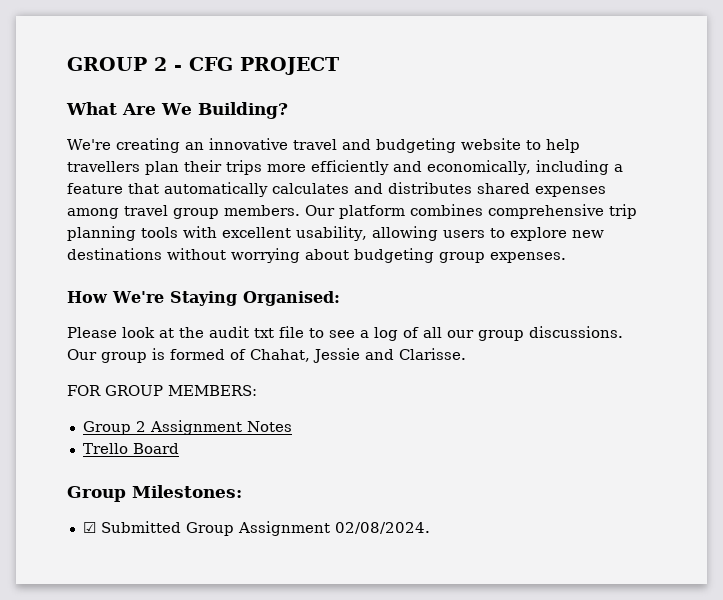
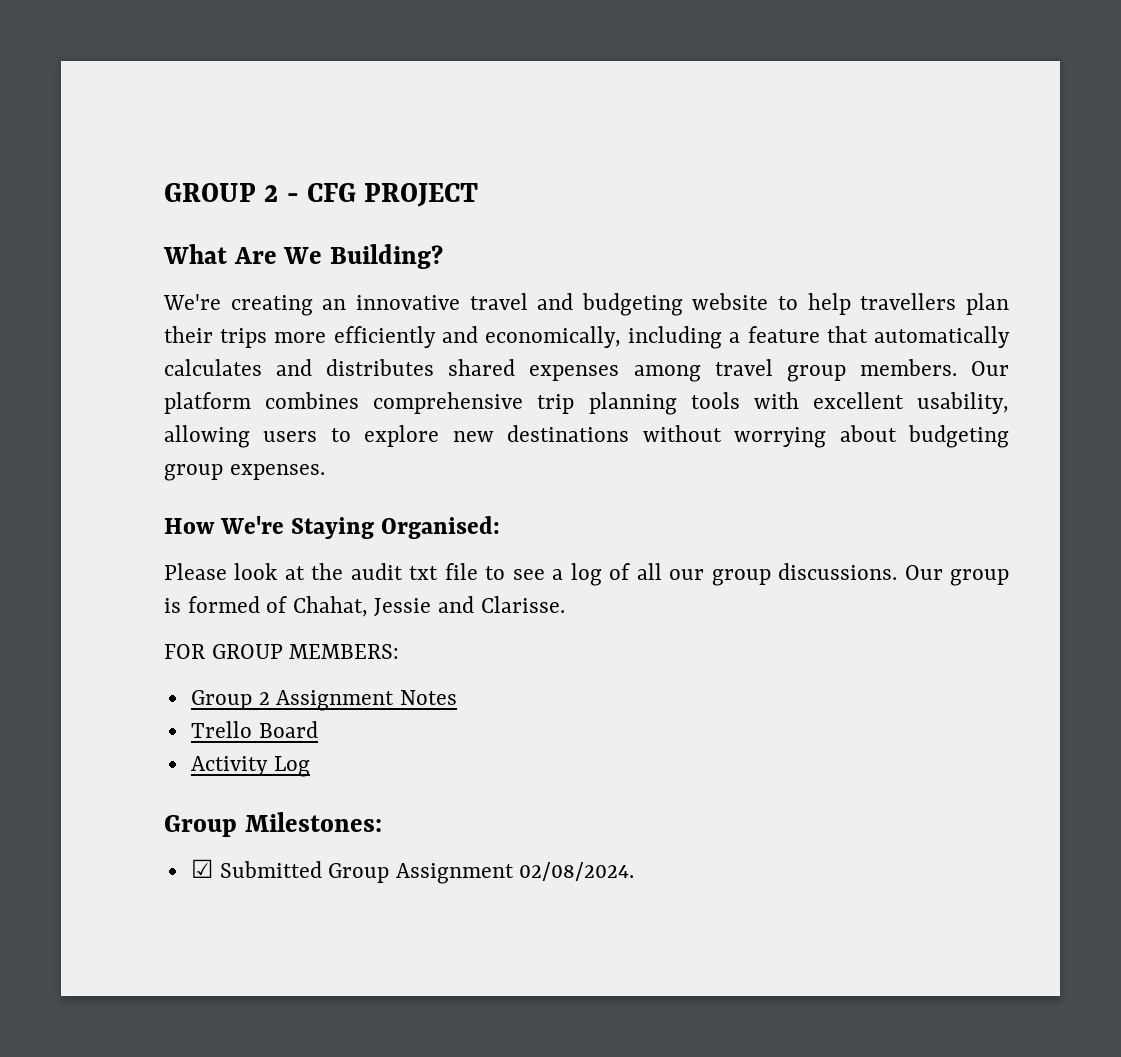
+ Activity Log

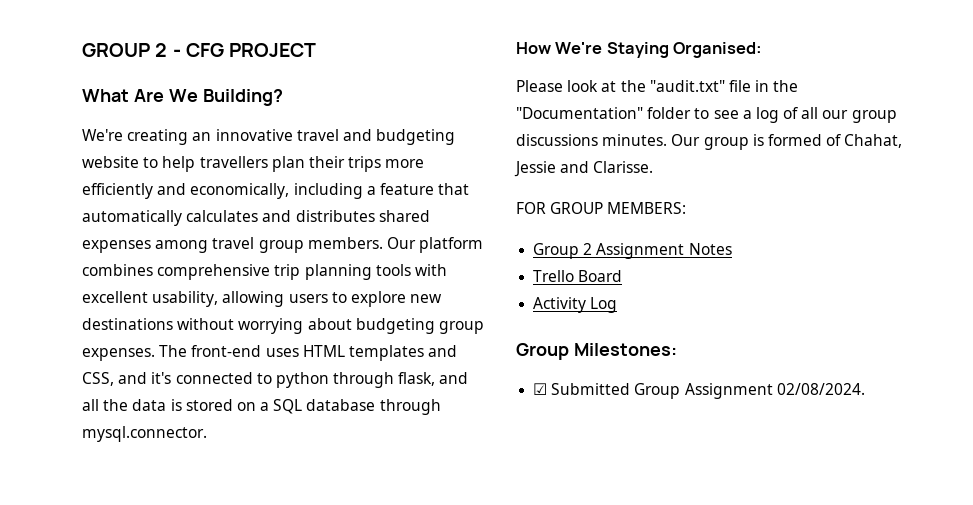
+ The front-end uses HTML templates and CSS, and it's connected to python through flask, and all the data is stored on a SQL database through mysql.connector.
- Please look at the audit txt file to see a log of all our group discussions.
+ Please look at the "audit.txt" file in the "Documentation" folder to see a log of all our group discussions minutes.

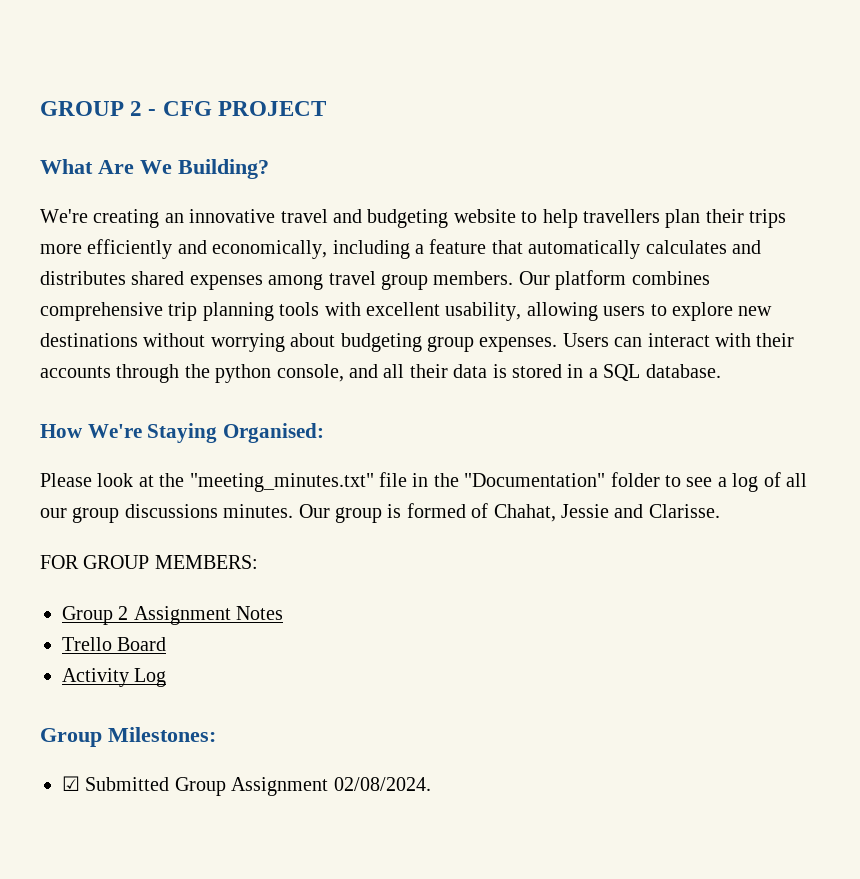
- The front-end uses HTML templates and CSS, and it's connected to python through flask, and all the data is stored on a SQL database through mysql.connector.
+ Users can interact with their accounts through the python console, and all their data is stored in a SQL database.
- Please look at the "audit.txt" file in the "Documentation" folder to see a log of all our group discussions minutes.
+ Please look at the "meeting_minutes.txt" file in the "Documentation" folder to see a log of all our group discussions minutes.

